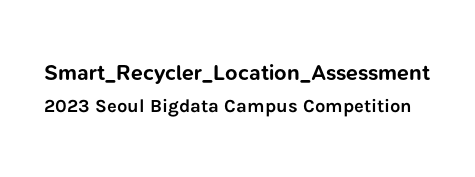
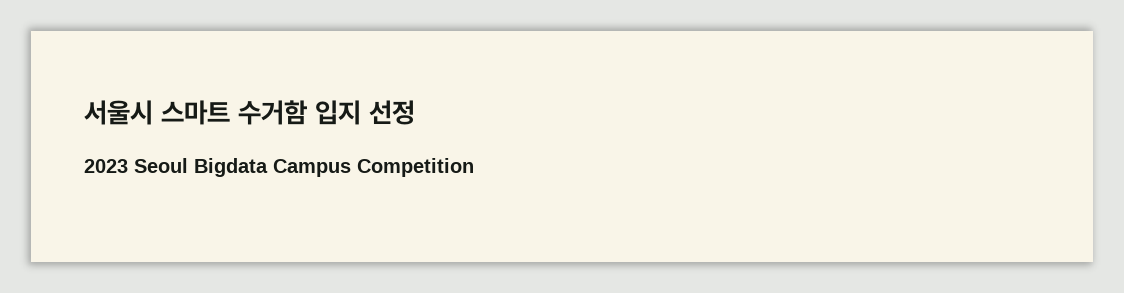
- Smart_Recycler_Location_Assessment
+ 서울시 스마트 수거함 입지 선정

